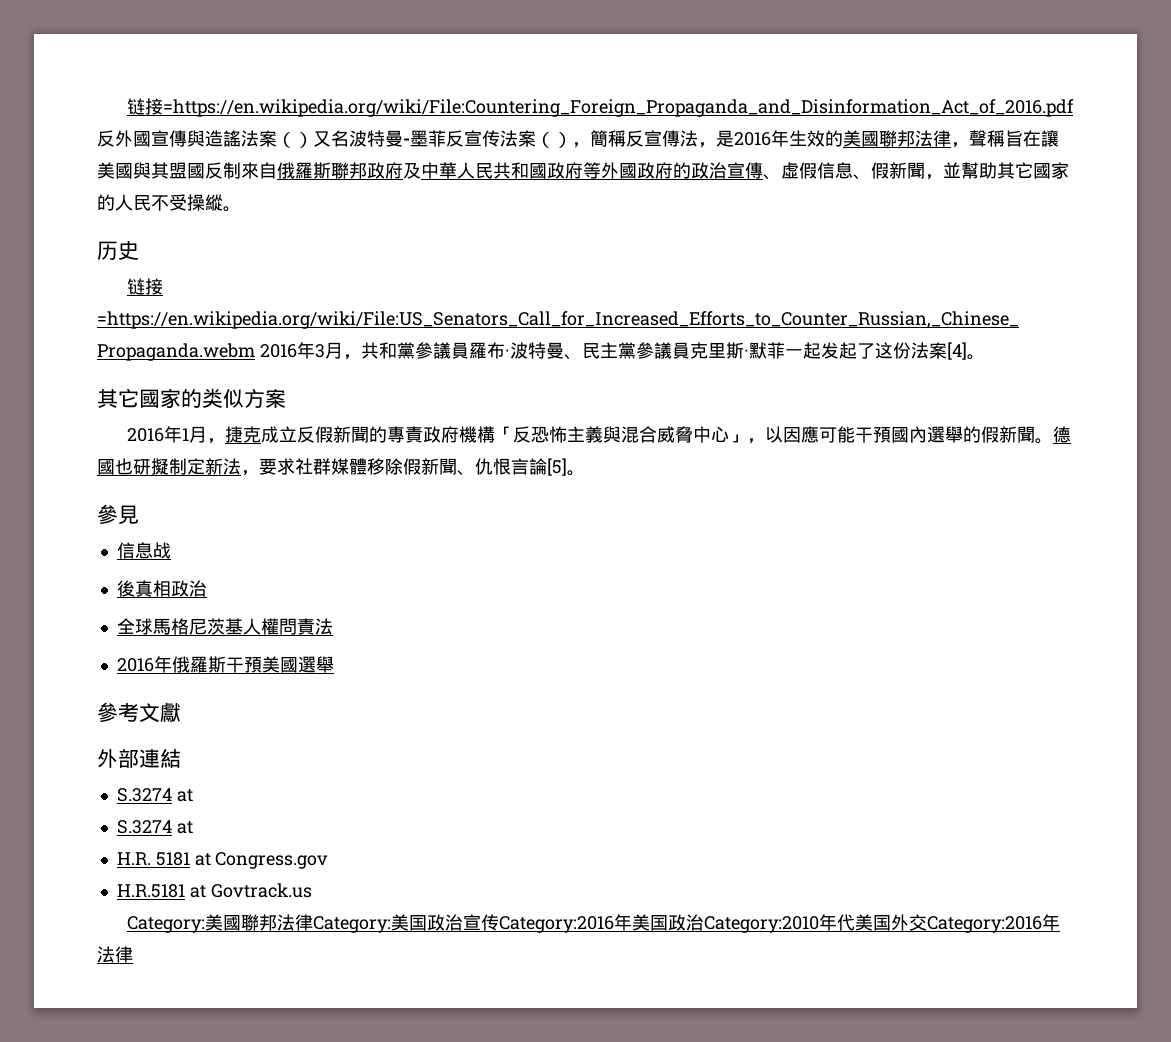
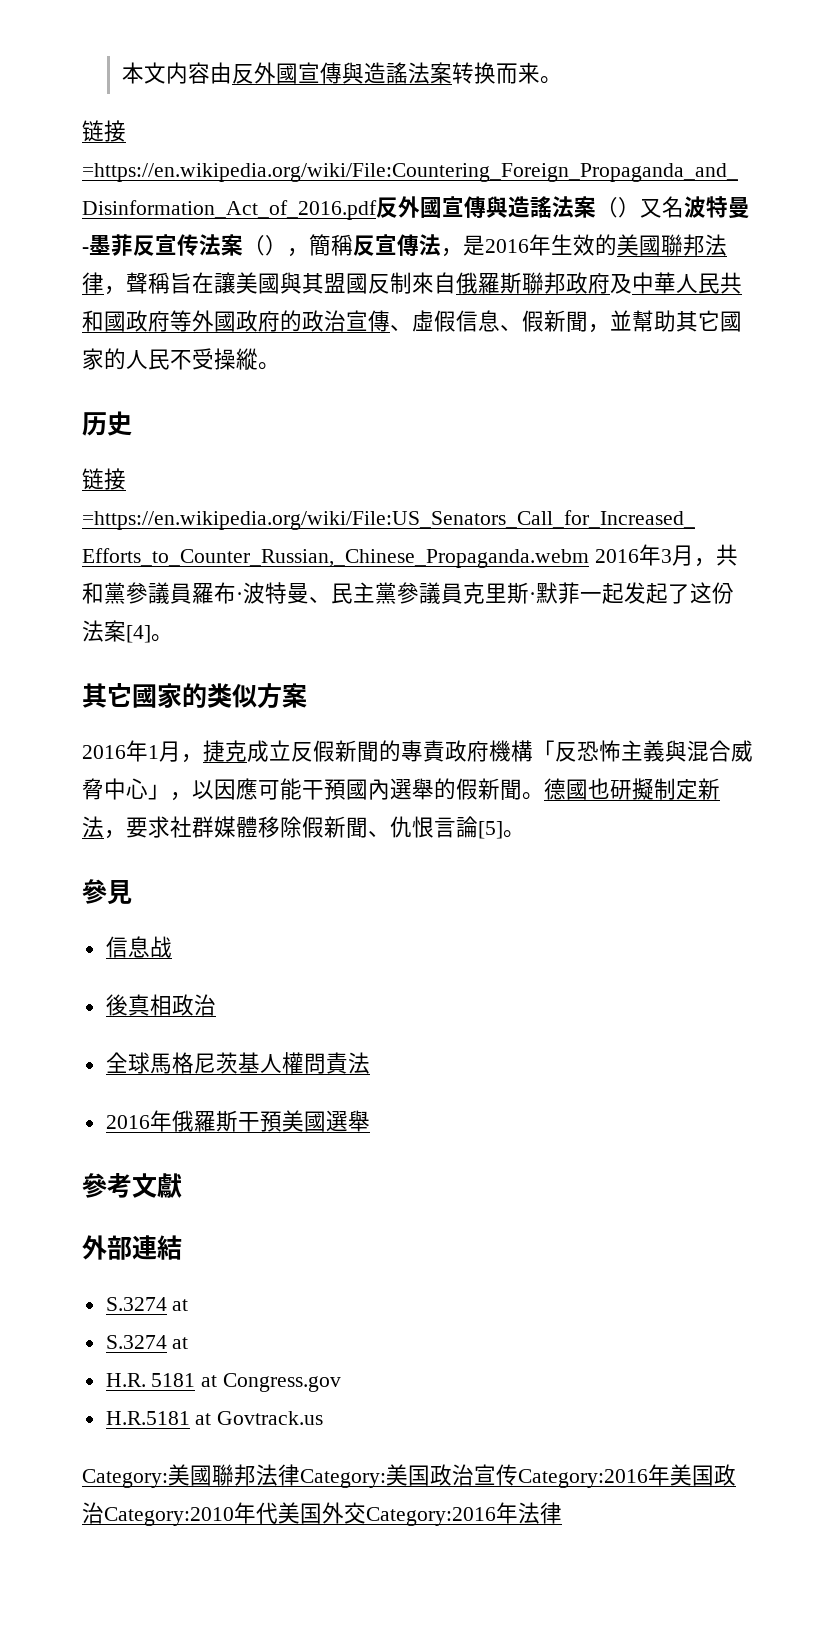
+ 本文内容由反外國宣傳與造謠法案转换而来。

